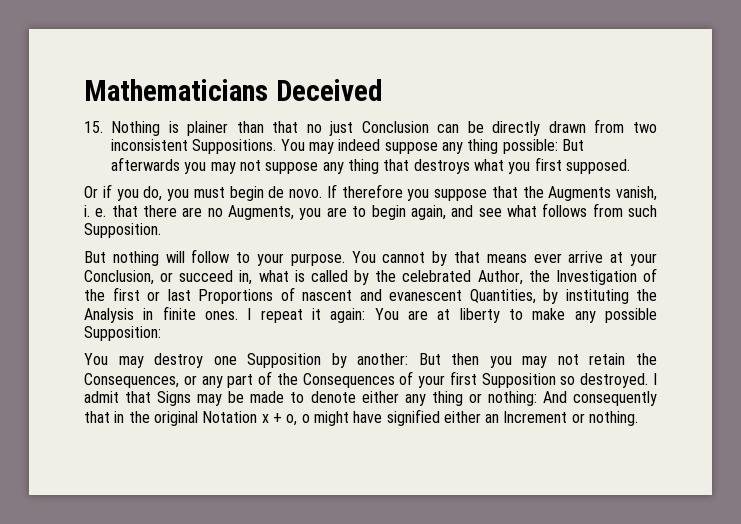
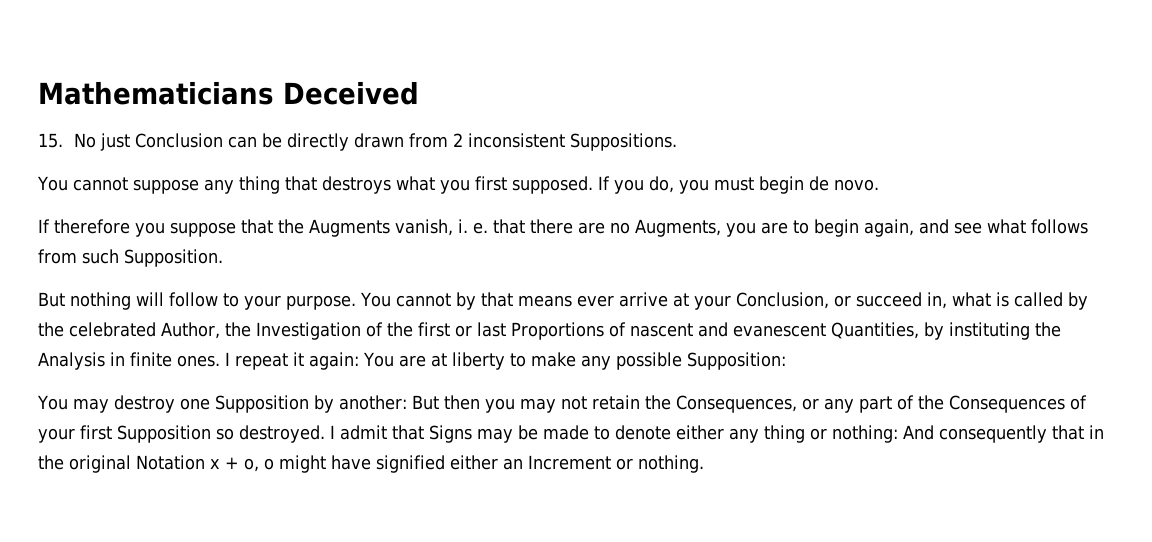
- 15. Nothing is plainer than that no just Conclusion can be directly drawn from two inconsistent Suppositions. You may indeed suppose any thing possible: But afterwards you may not suppose any thing that destroys what you first supposed.
- Or if you do, you must begin de novo. If therefore you suppose that the Augments vanish, i. e. that there are no Augments, you are to begin again, and see what follows from such Supposition.
+ 15. No just Conclusion can be directly drawn from 2 inconsistent Suppositions.
+ You cannot suppose any thing that destroys what you first supposed. If you do, you must begin de novo.
+ If therefore you suppose that the Augments vanish, i. e. that there are no Augments, you are to begin again, and see what follows from such Supposition.

